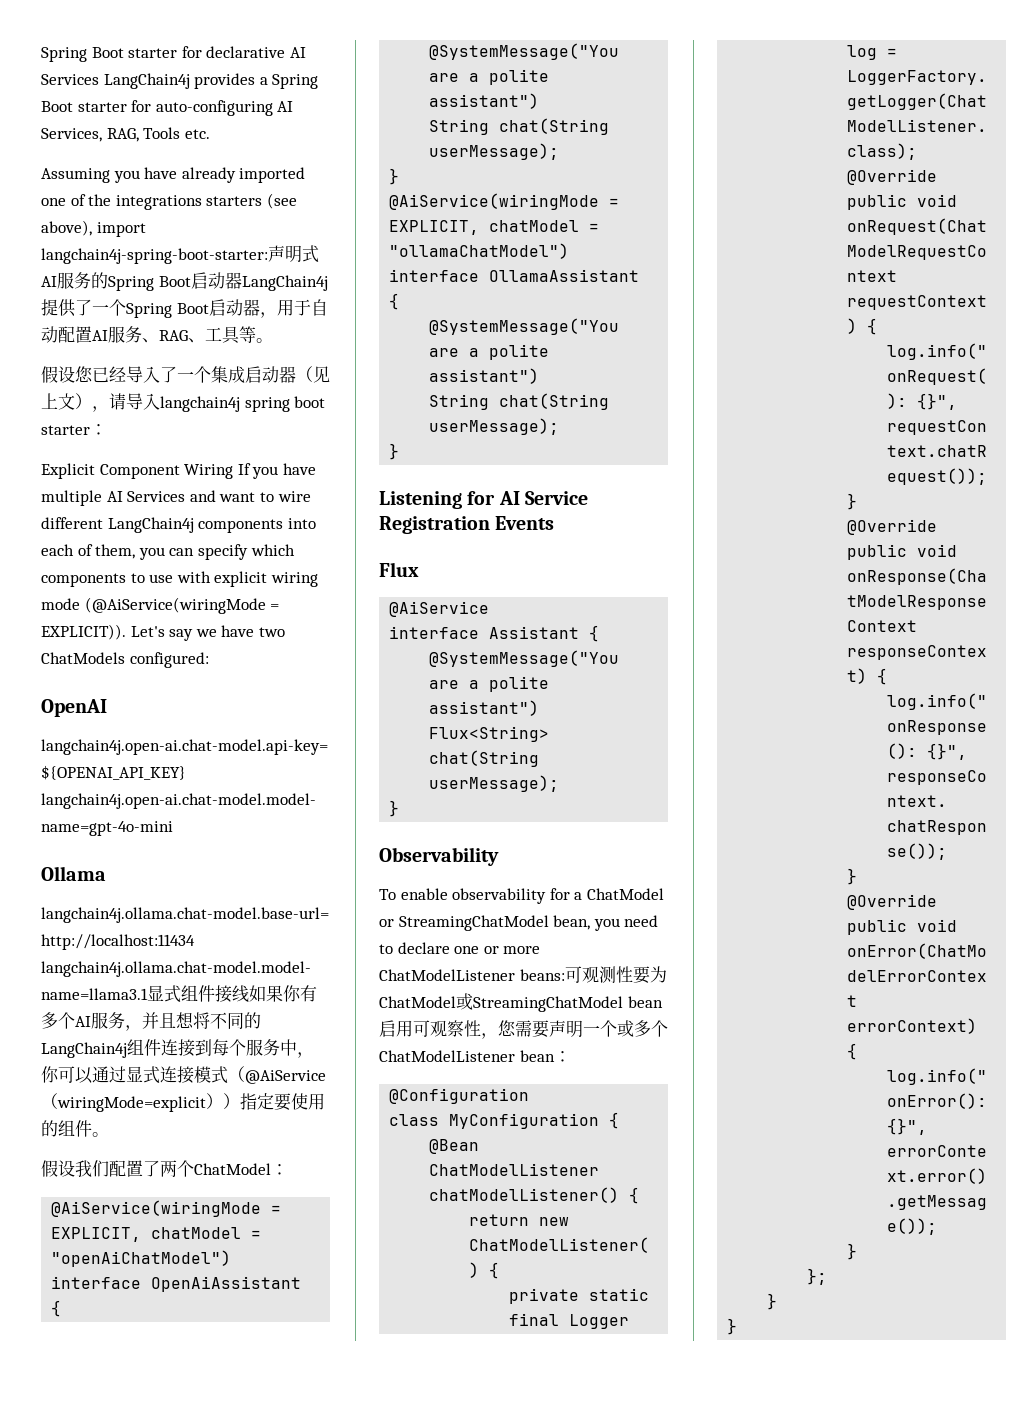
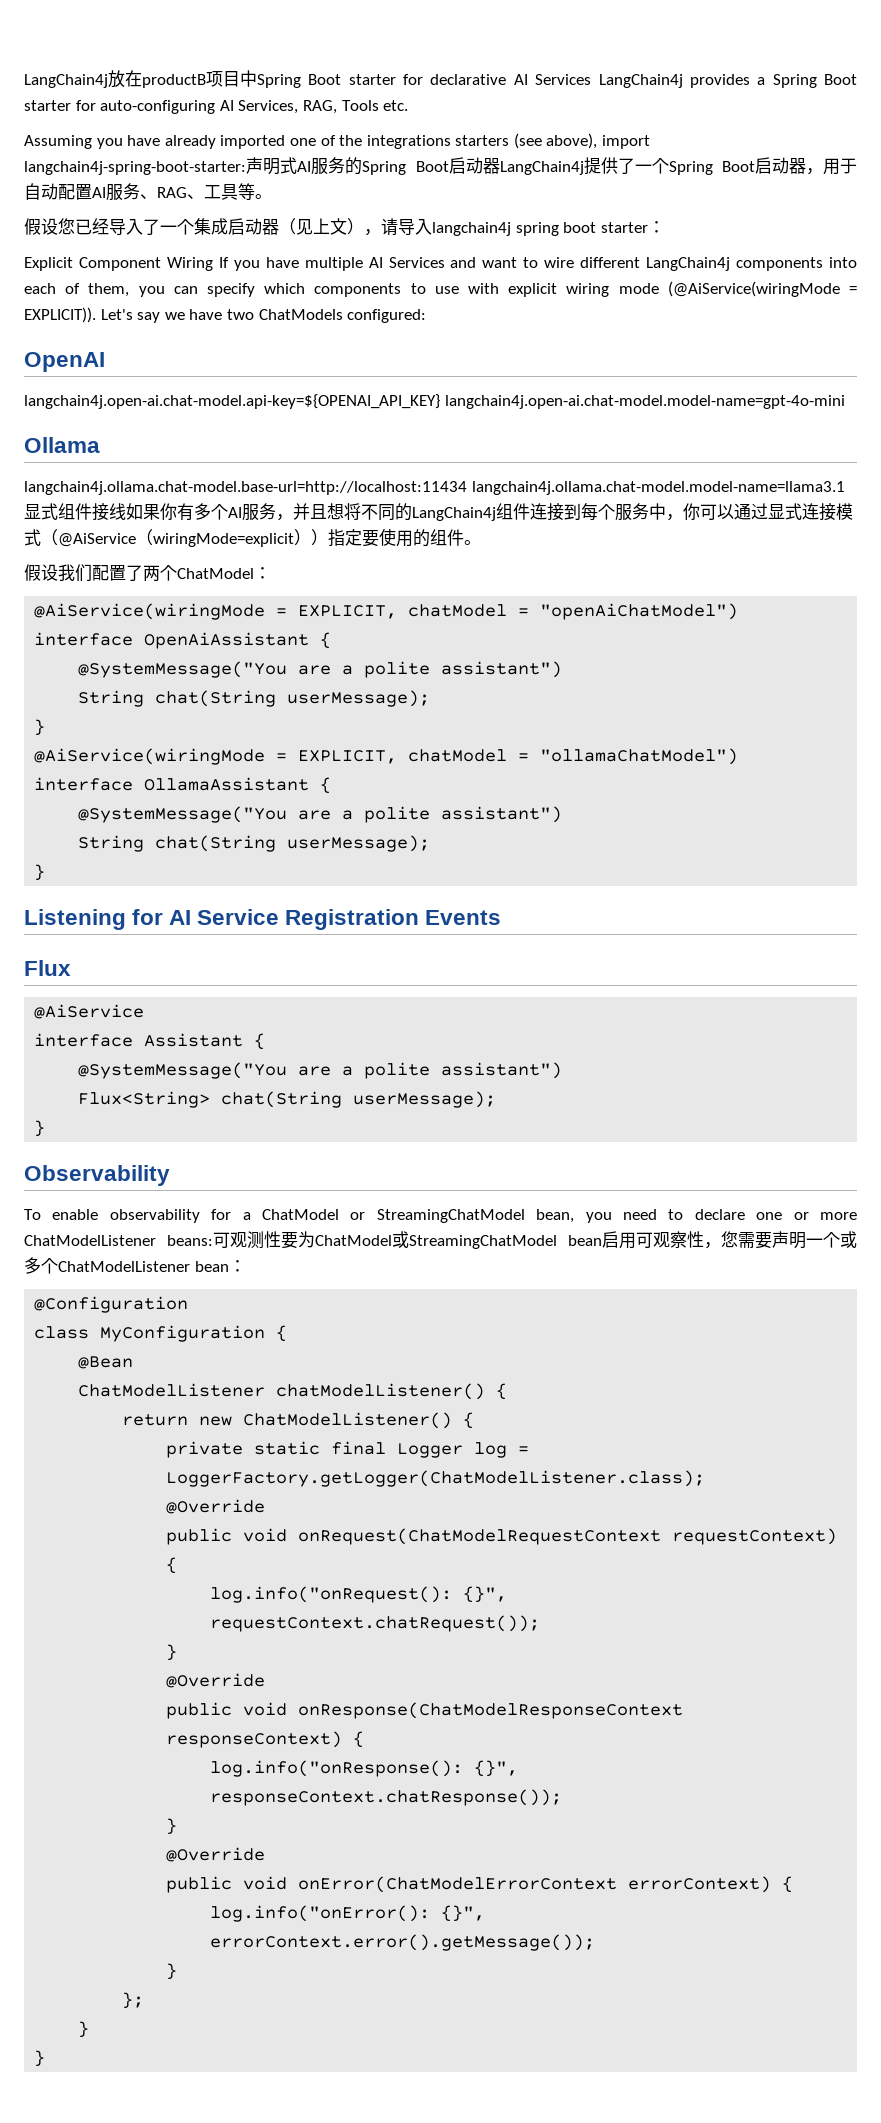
- Spring Boot starter for declarative AI Services LangChain4j provides a Spring Boot starter for auto-configuring AI Services, RAG, Tools etc.
+ LangChain4j放在productB项目中Spring Boot starter for declarative AI Services LangChain4j provides a Spring Boot starter for auto-configuring AI Services, RAG, Tools etc.

